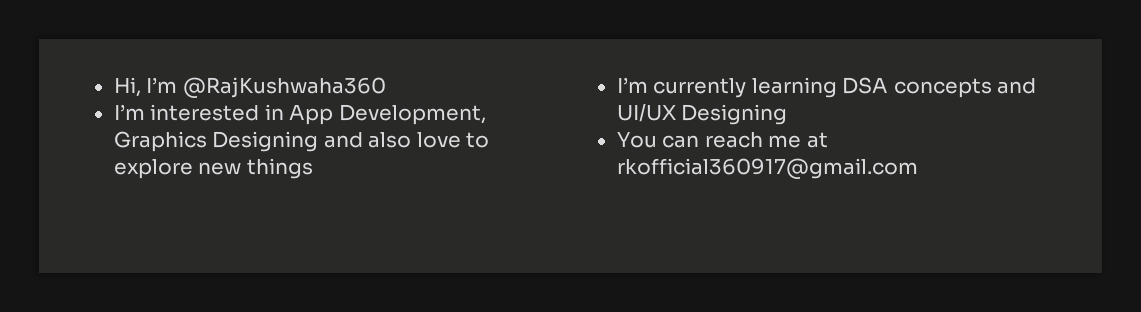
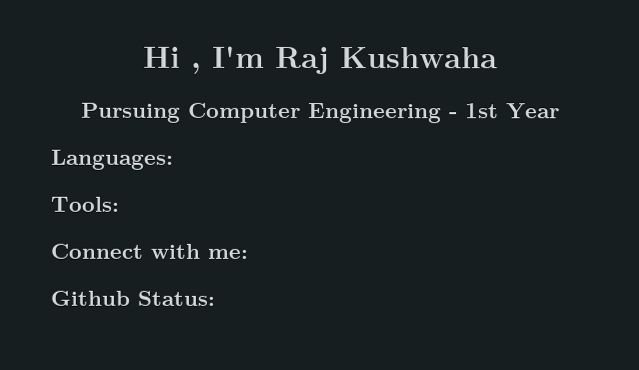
- Hi, I’m @RajKushwaha360
- I’m interested in App Development, Graphics Designing and also love to explore new things
- I’m currently learning DSA concepts and UI/UX Designing
- You can reach me at rkofficial360917@gmail.com
+ Hi , I'm Raj Kushwaha
+ Pursuing Computer Engineering - 1st Year
+ Languages:
+ Tools:
+ Connect with me:
+ Github Status:

